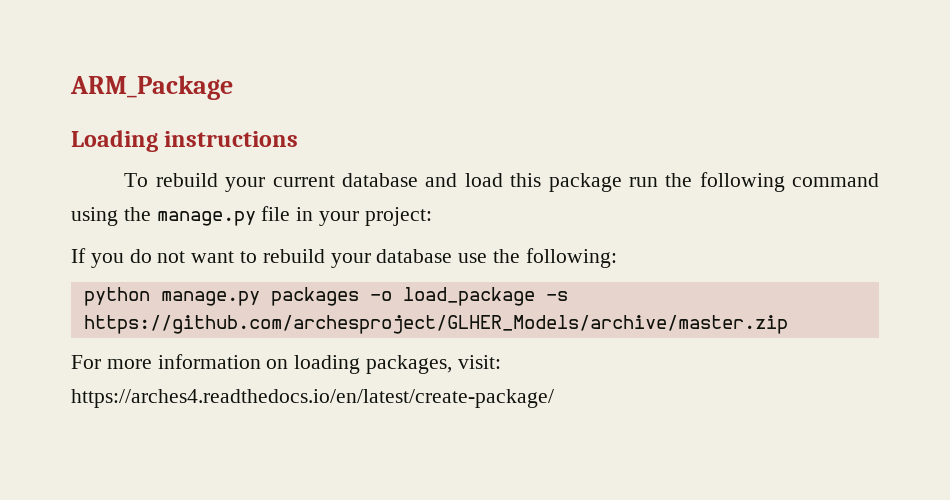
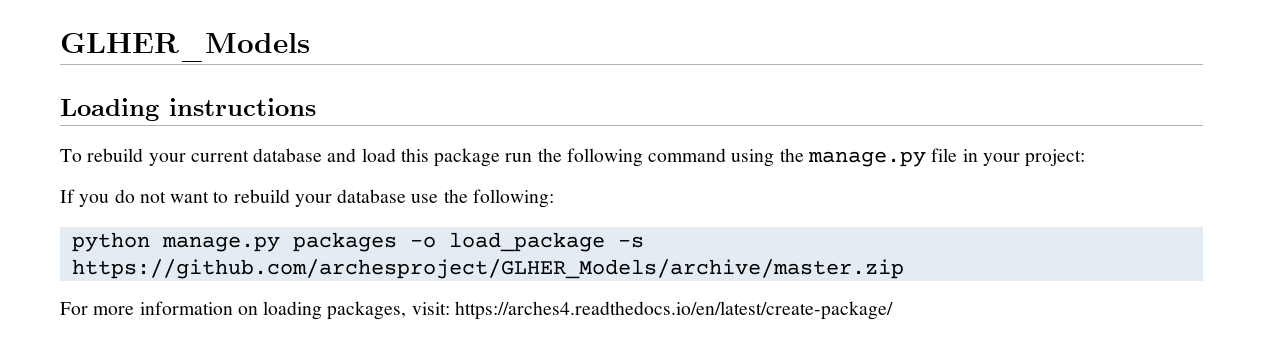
- ARM_Package
+ GLHER_Models

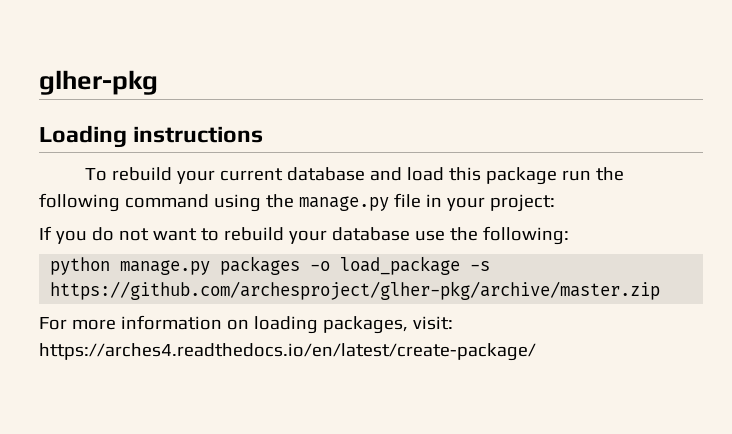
- GLHER_Models
+ glher-pkg
- python manage.py packages -o load_package -s https://github.com/archesproject/GLHER_Models/archive/master.zip
+ python manage.py packages -o load_package -s https://github.com/archesproject/glher-pkg/archive/master.zip

